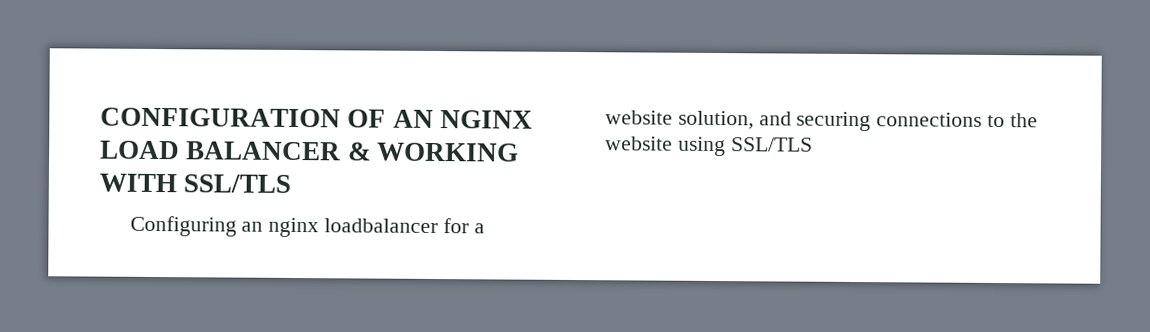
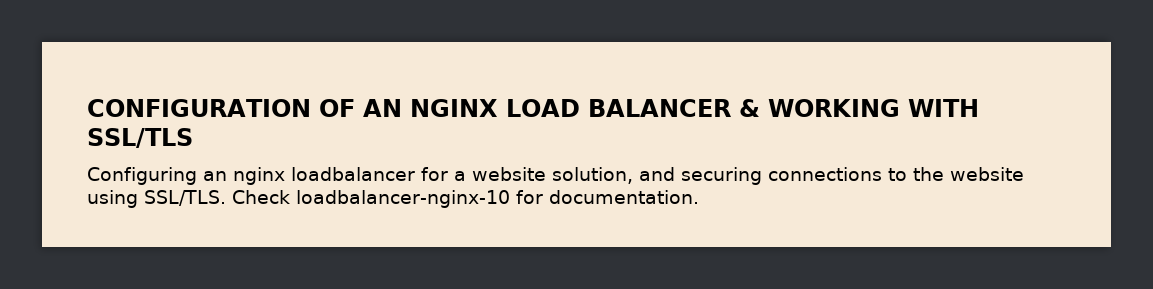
- Configuring an nginx loadbalancer for a website solution, and securing connections to the website using SSL/TLS
+ Configuring an nginx loadbalancer for a website solution, and securing connections to the website using SSL/TLS. Check loadbalancer-nginx-10 for documentation.

